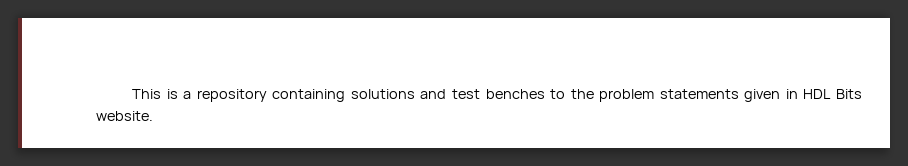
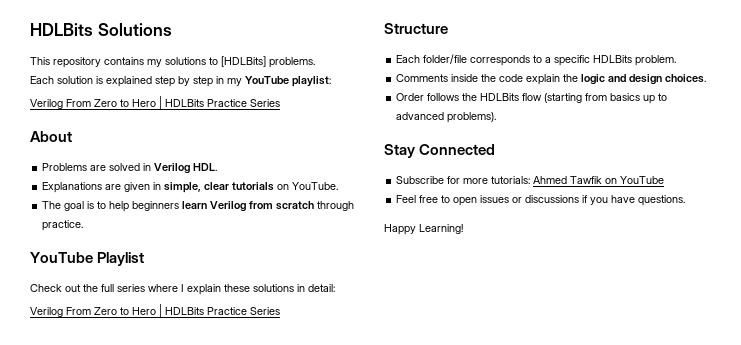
- This is a repository containing solutions and test benches to the problem statements given in HDL Bits website.
+ HDLBits Solutions
+ This repository contains my solutions to [HDLBits] problems.
+ Each solution is explained step by step in my YouTube playlist:
+ Verilog From Zero to Hero | HDLBits Practice Series
+ About
+ Problems are solved in Verilog HDL.
+ Explanations are given in simple, clear tutorials on YouTube.
+ The goal is to help beginners learn Verilog from scratch through practice.
+ YouTube Playlist
+ Check out the full series where I explain these solutions in detail:
+ Verilog From Zero to Hero | HDLBits Practice Series
+ Structure
+ Each folder/file corresponds to a specific HDLBits problem.
+ Comments inside the code explain the logic and design choices.
+ Order follows the HDLBits flow (starting from basics up to advanced problems).
+ Stay Connected
+ Subscribe for more tutorials: Ahmed Tawfik on YouTube
+ Feel free to open issues or discussions if you have questions.
+ Happy Learning!

